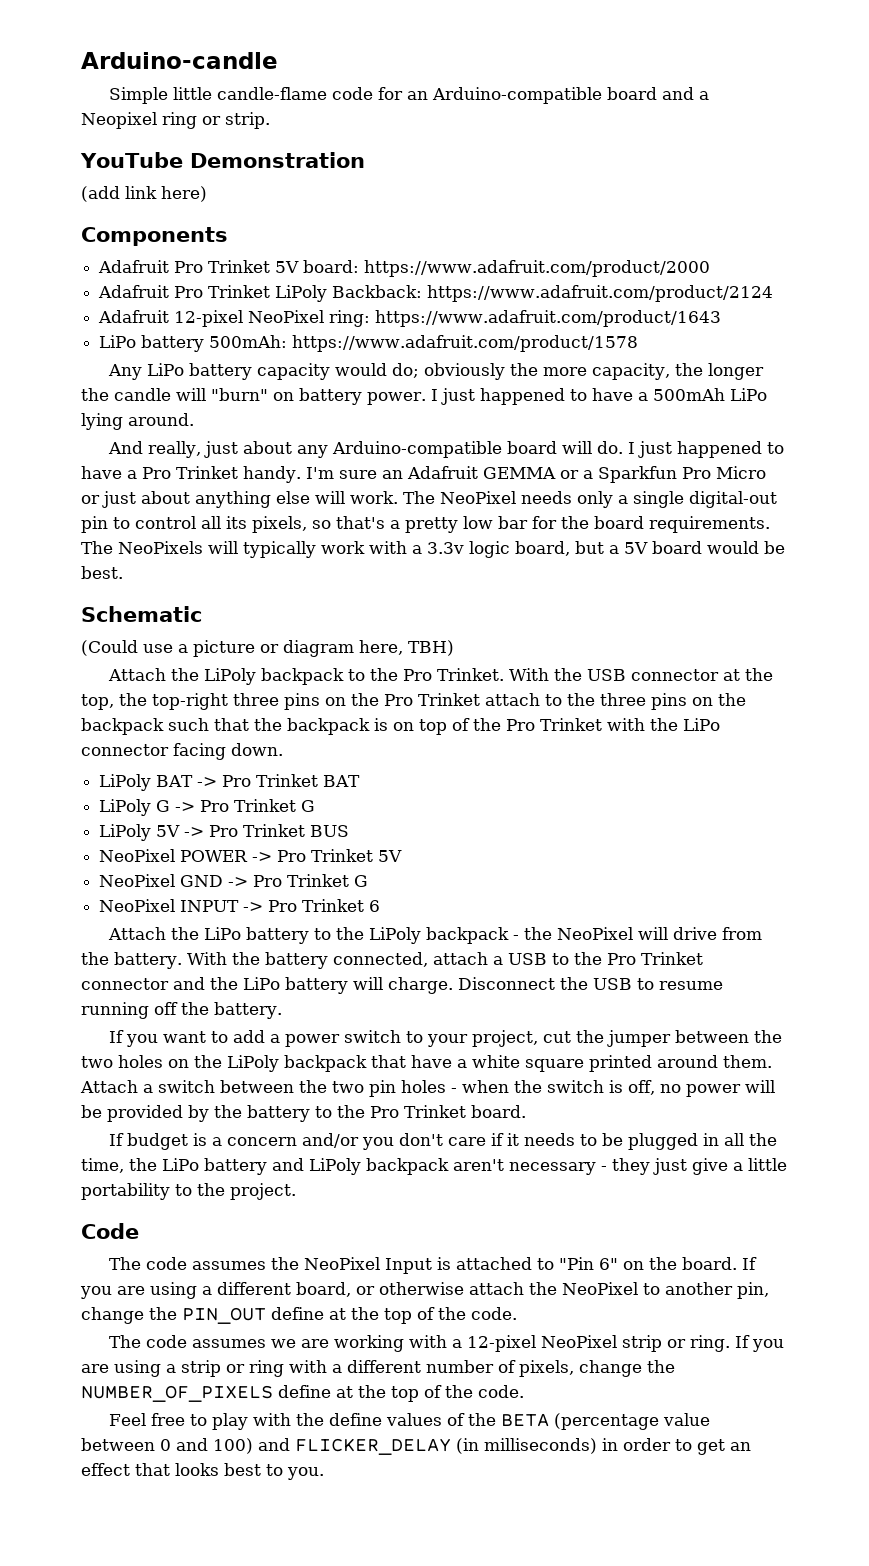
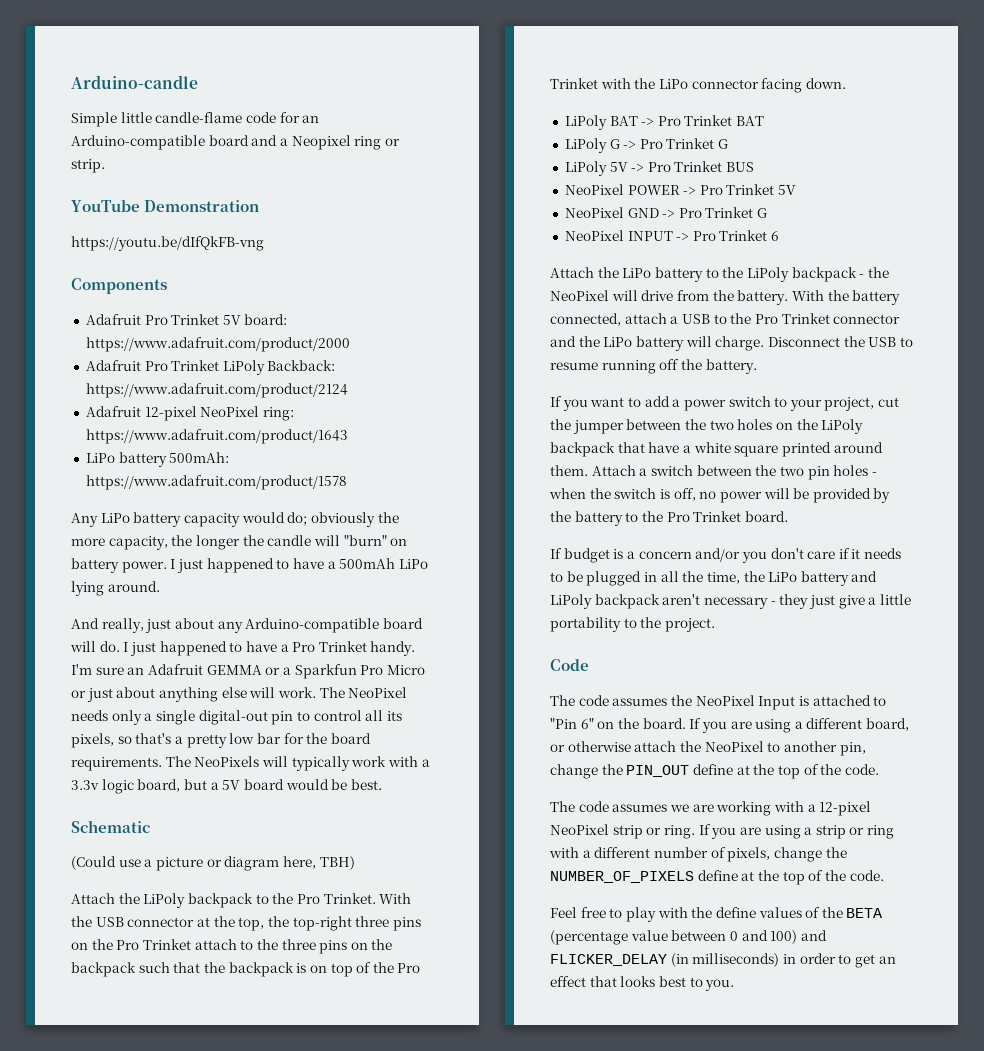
- (add link here)
+ https://youtu.be/dIfQkFB-vng

